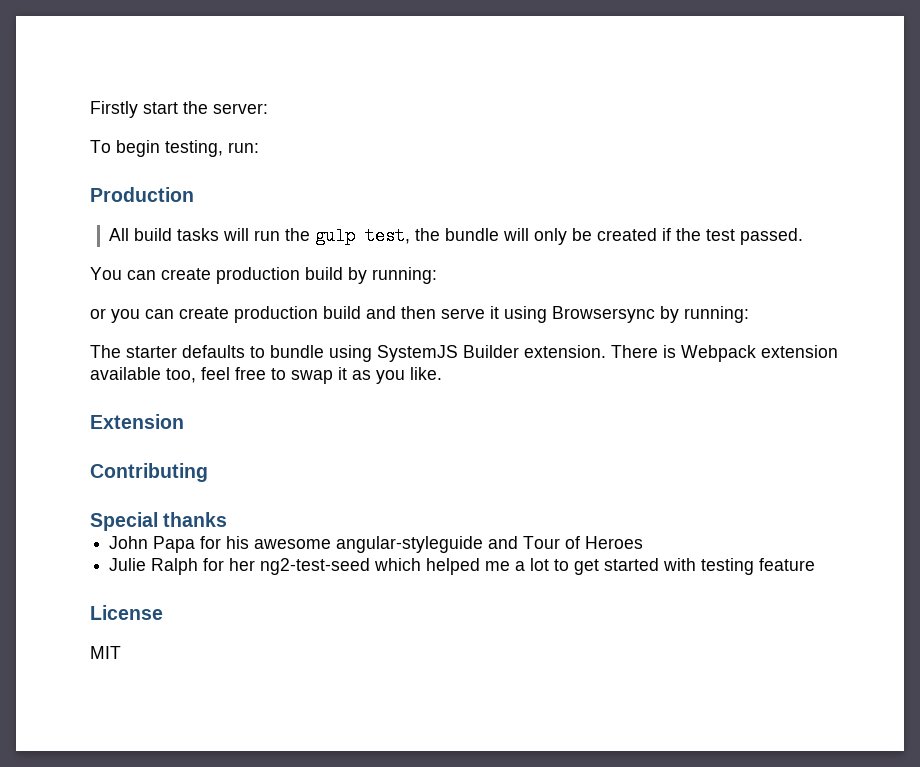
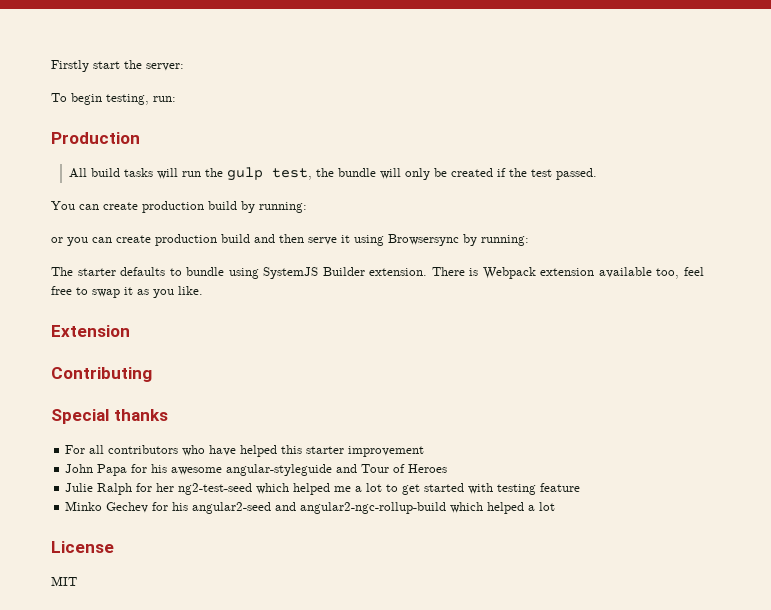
+ For all contributors who have helped this starter improvement
+ Minko Gechev for his angular2-seed and angular2-ngc-rollup-build which helped a lot

